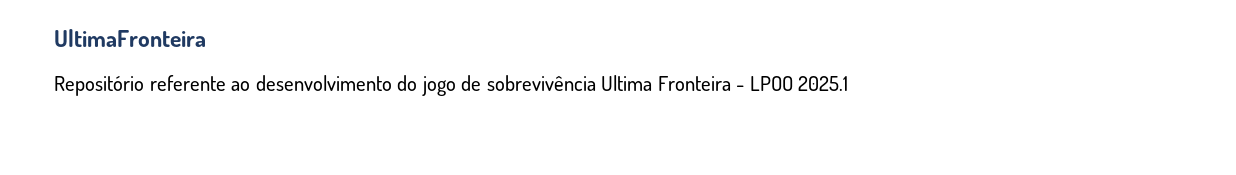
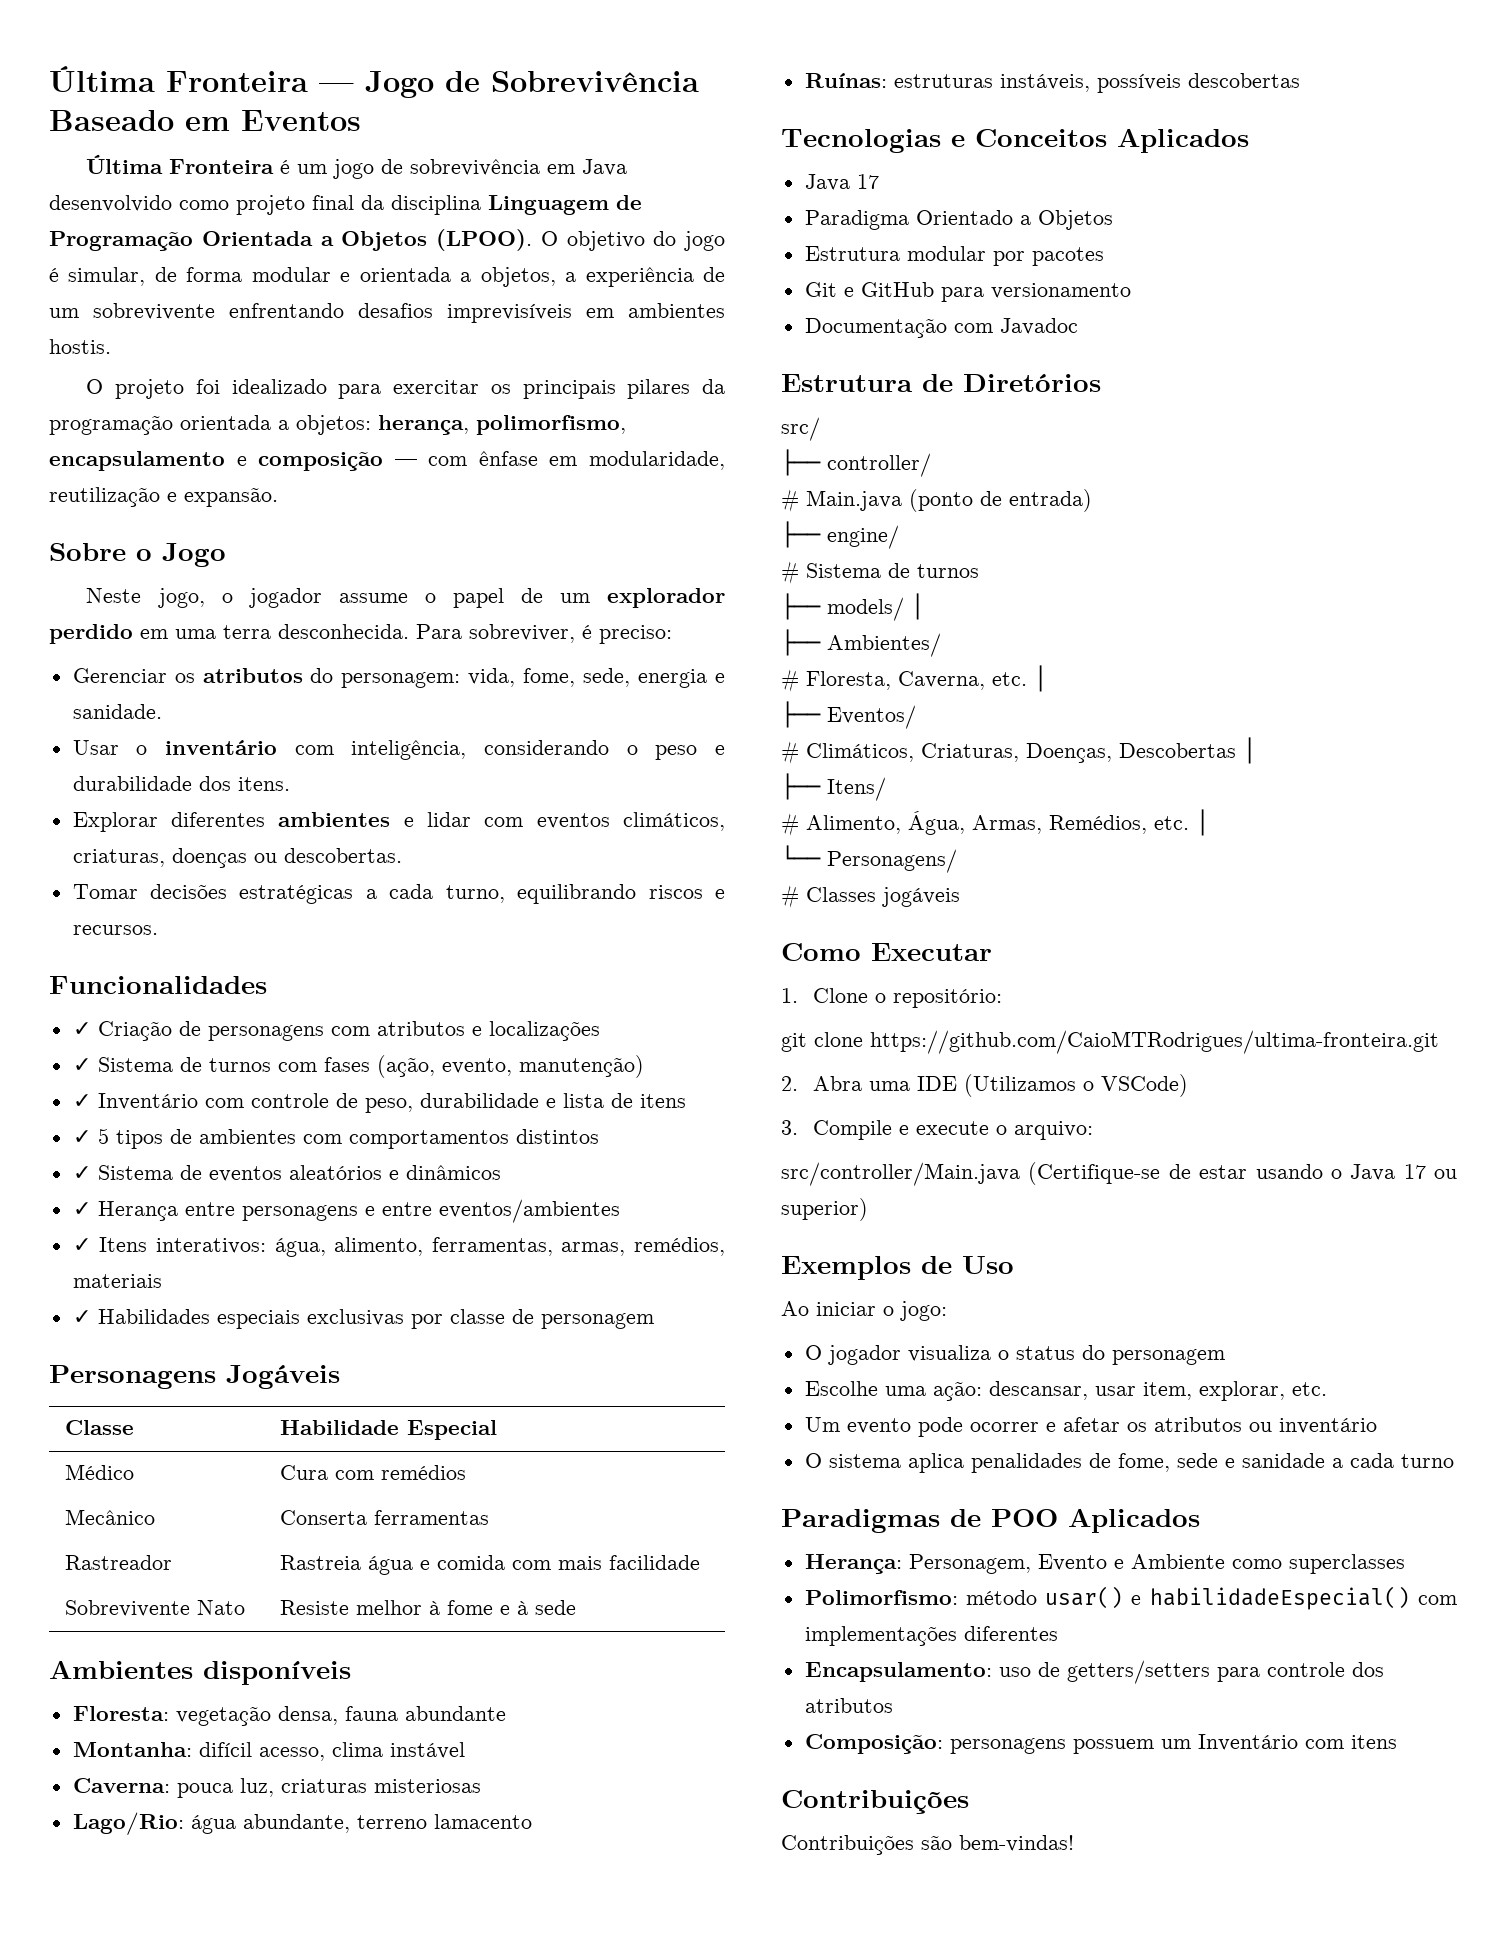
- UltimaFronteira
- Repositório referente ao desenvolvimento do jogo de sobrevivência Ultima Fronteira - LPOO 2025.1
+ Última Fronteira — Jogo de Sobrevivência Baseado em Eventos
+ Última Fronteira é um jogo de sobrevivência em Java desenvolvido como projeto final da disciplina Linguagem de Programação Orientada a Objetos (LPOO). O objetivo do jogo é simular, de forma modular e orientada a objetos, a experiência de um sobrevivente enfrentando desafios imprevisíveis em ambientes hostis.
+ O projeto foi idealizado para exercitar os principais pilares da programação orientada a objetos: herança, polimorfismo, encapsulamento e composição — com ênfase em modularidade, reutilização e expansão.
+ Sobre o Jogo
+ Neste jogo, o jogador assume o papel de um explorador perdido em uma terra desconhecida. Para sobreviver, é preciso:
+ Gerenciar os atributos do personagem: vida, fome, sede, energia e sanidade.
+ Usar o inventário com inteligência, considerando o peso e durabilidade dos itens.
+ Explorar diferentes ambientes e lidar com eventos climáticos, criaturas, doenças ou descobertas.
+ Tomar decisões estratégicas a cada turno, equilibrando riscos e recursos.
+ Funcionalidades
+ ✓ Criação de personagens com atributos e localizações
+ ✓ Sistema de turnos com fases (ação, evento, manutenção)
+ ✓ Inventário com controle de peso, durabilidade e lista de itens
+ ✓ 5 tipos de ambientes com comportamentos distintos
+ ✓ Sistema de eventos aleatórios e dinâmicos
+ ✓ Herança entre personagens e entre eventos/ambientes
+ ✓ Itens interativos: água, alimento, ferramentas, armas, remédios, materiais
+ ✓ Habilidades especiais exclusivas por classe de personagem
+ Personagens Jogáveis
+ Classe | Habilidade Especial
+ Médico | Cura com remédios
+ Mecânico | Conserta ferramentas
+ Rastreador | Rastreia água e comida com mais facilidade
+ Sobrevivente Nato | Resiste melhor à fome e à sede
+ Ambientes disponíveis
+ Floresta: vegetação densa, fauna abundante
+ Montanha: difícil acesso, clima instável
+ Caverna: pouca luz, criaturas misteriosas
+ Lago/Rio: água abundante, terreno lamacento
+ Ruínas: estruturas instáveis, possíveis descobertas
+ Tecnologias e Conceitos Aplicados
+ Java 17
+ Paradigma Orientado a Objetos
+ Estrutura modular por pacotes
+ Git e GitHub para versionamento
+ Documentação com Javadoc
+ Estrutura de Diretórios
+ src/
+ ├── controller/
+ # Main.java (ponto de entrada)
+ ├── engine/
+ # Sistema de turnos
+ ├── models/ │
+ ├── Ambientes/
+ # Floresta, Caverna, etc. │
+ ├── Eventos/
+ # Climáticos, Criaturas, Doenças, Descobertas │
+ ├── Itens/
+ # Alimento, Água, Armas, Remédios, etc. │
+ └── Personagens/
+ # Classes jogáveis
+ Como Executar
+ 1. Clone o repositório:
+ git clone https://github.com/CaioMTRodrigues/ultima-fronteira.git
+ 2. Abra uma IDE (Utilizamos o VSCode)
+ 3. Compile e execute o arquivo:
+ src/controller/Main.java (Certifique-se de estar usando o Java 17 ou superior)
+ Exemplos de Uso
+ Ao iniciar o jogo:
+ O jogador visualiza o status do personagem
+ Escolhe uma ação: descansar, usar item, explorar, etc.
+ Um evento pode ocorrer e afetar os atributos ou inventário
+ O sistema aplica penalidades de fome, sede e sanidade a cada turno
+ Paradigmas de POO Aplicados
+ Herança: Personagem, Evento e Ambiente como superclasses
+ Polimorfismo: método usar() e habilidadeEspecial() com implementações diferentes
+ Encapsulamento: uso de getters/setters para controle dos atributos
+ Composição: personagens possuem um Inventário com itens
+ Contribuições
+ Contribuições são bem-vindas!

